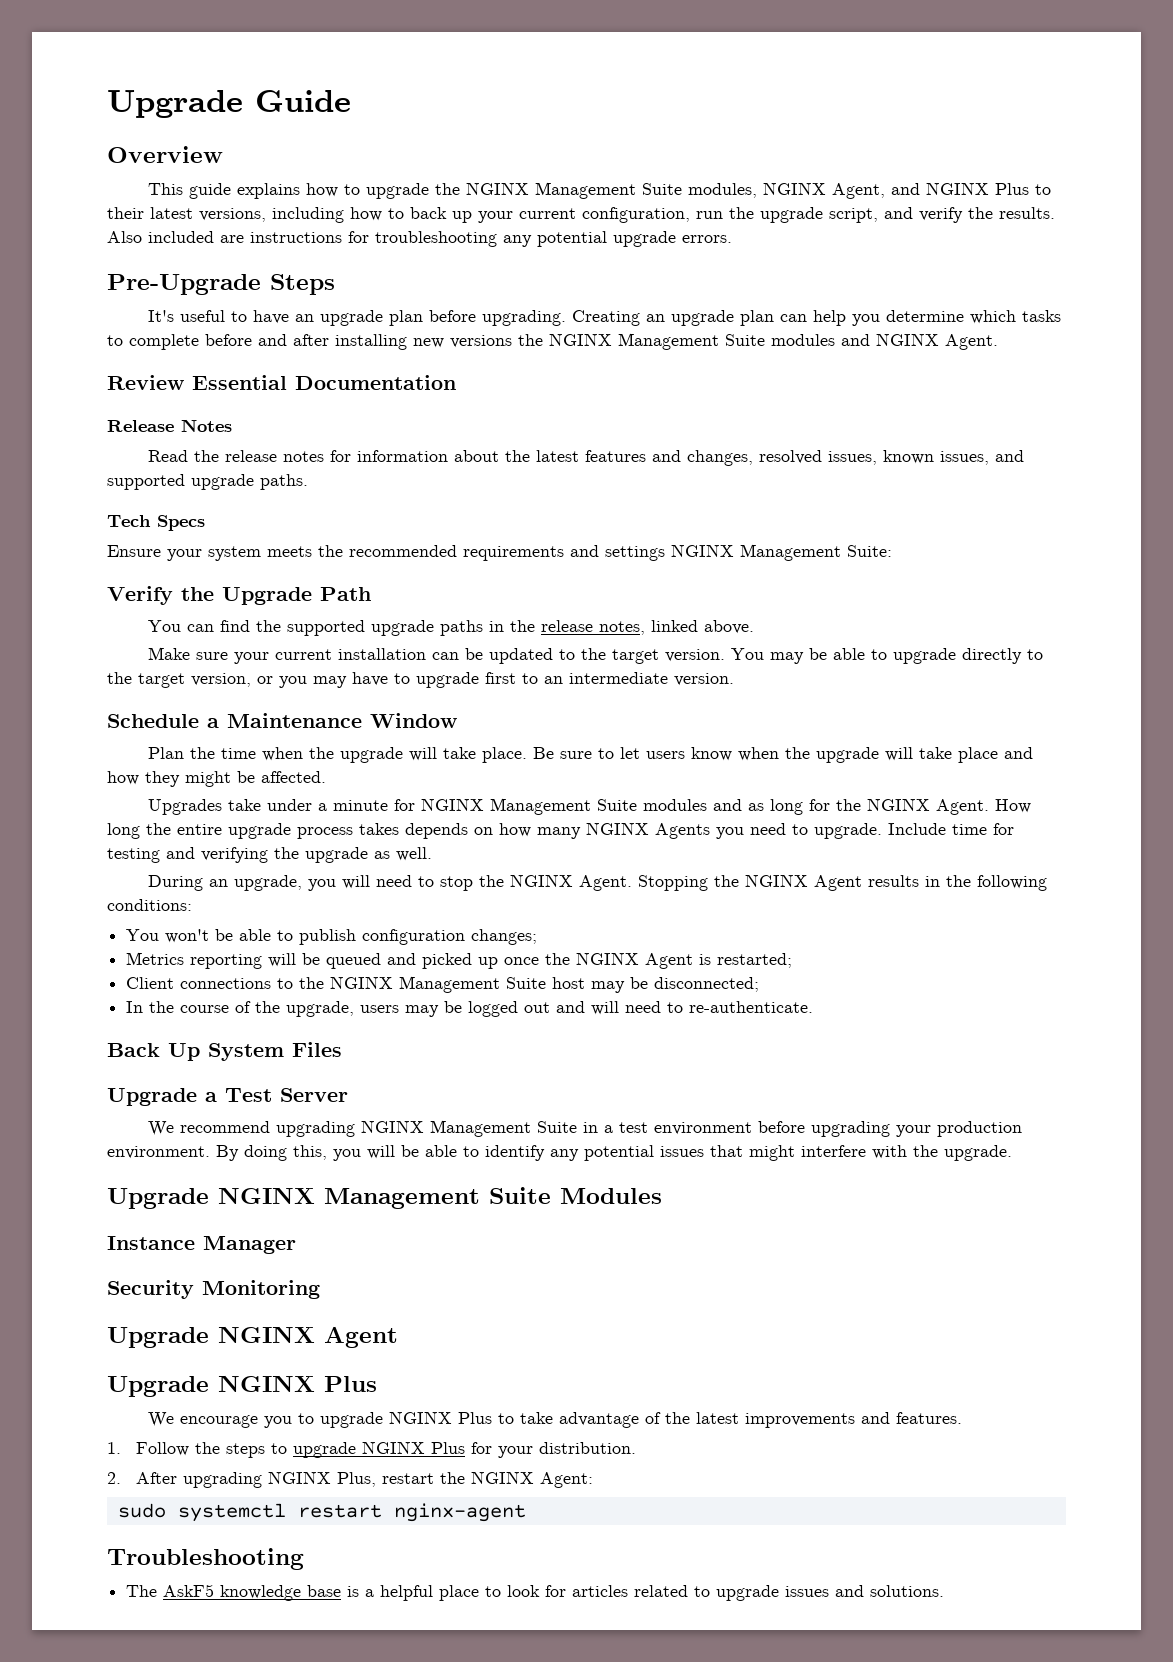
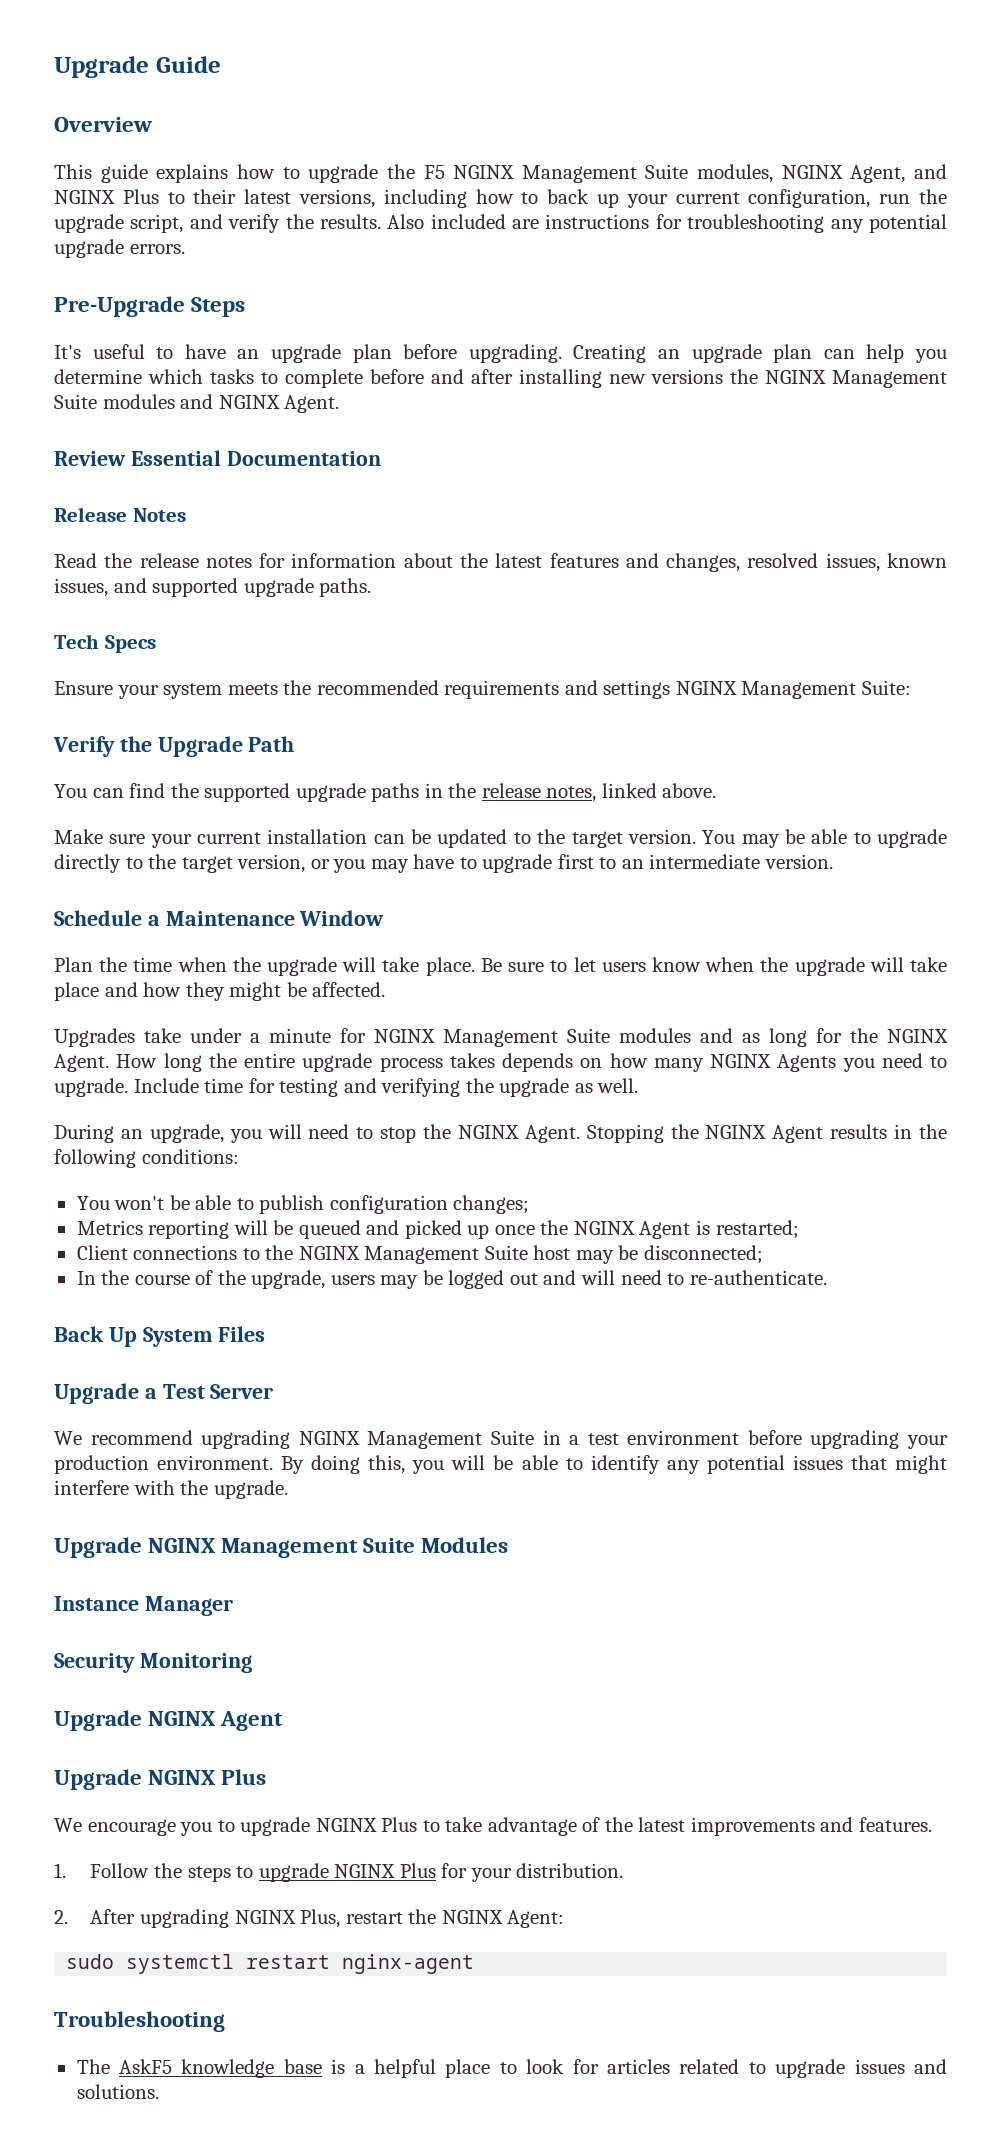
- This guide explains how to upgrade the NGINX Management Suite modules, NGINX Agent, and NGINX Plus to their latest versions, including how to back up your current configuration, run the upgrade script, and verify the results.
+ This guide explains how to upgrade the F5 NGINX Management Suite modules, NGINX Agent, and NGINX Plus to their latest versions, including how to back up your current configuration, run the upgrade script, and verify the results.

